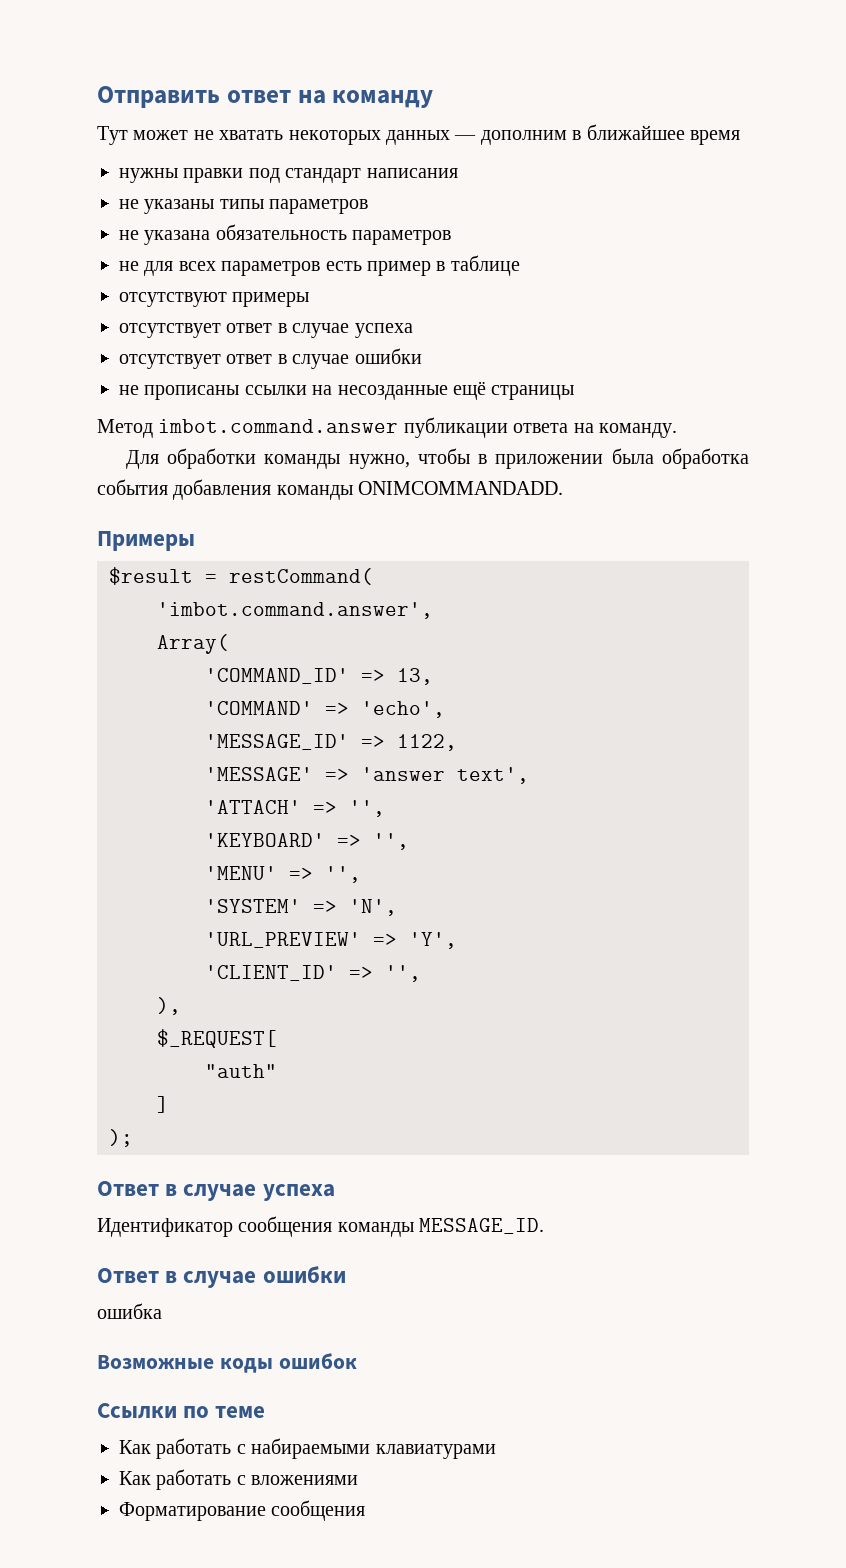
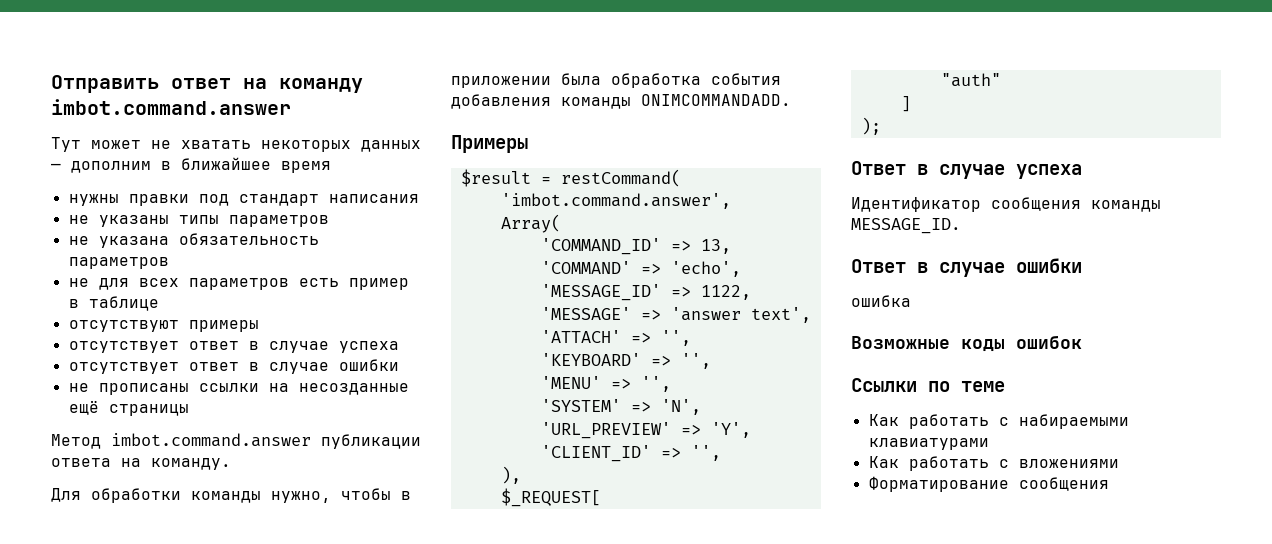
- Отправить ответ на команду
+ Отправить ответ на команду imbot.command.answer

